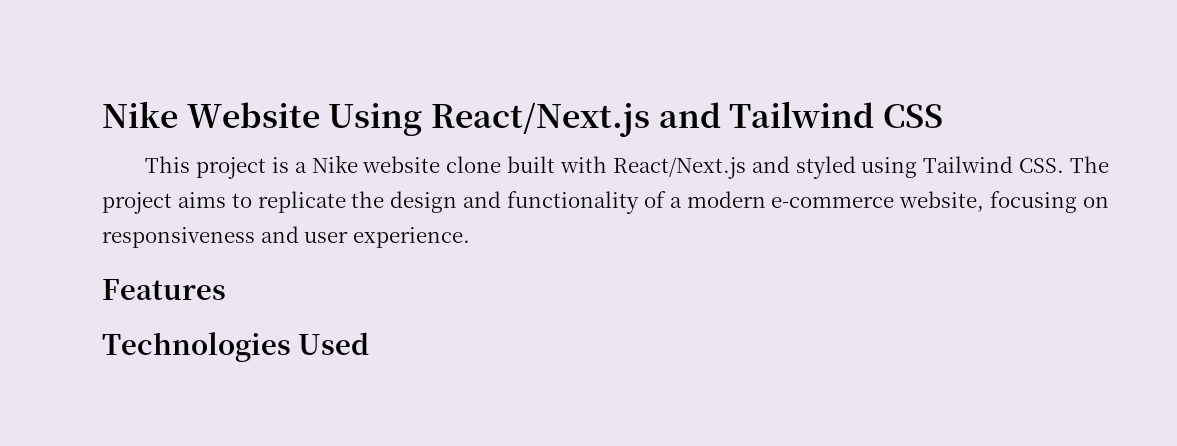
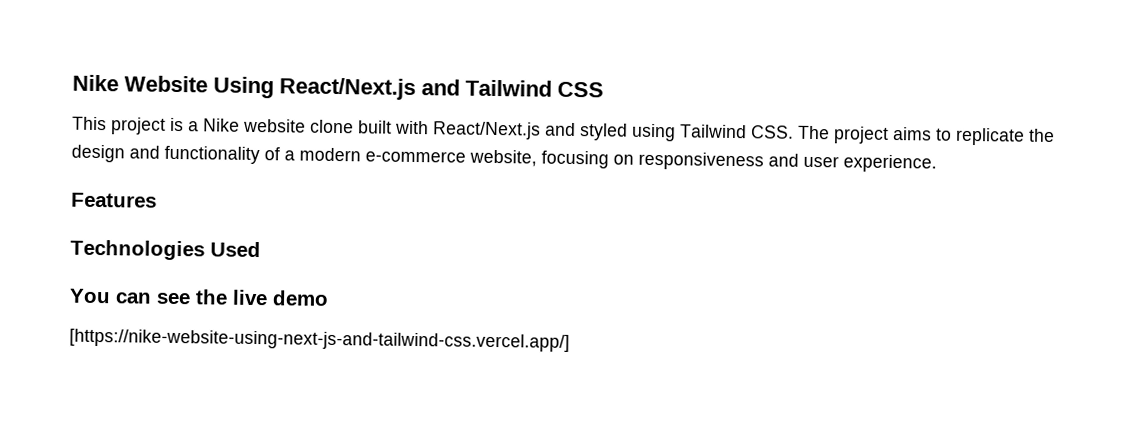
+ You can see the live demo
+ [https://nike-website-using-next-js-and-tailwind-css.vercel.app/]

